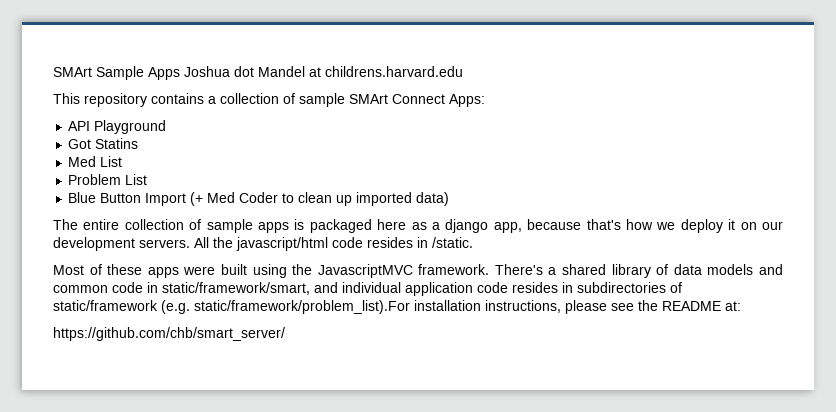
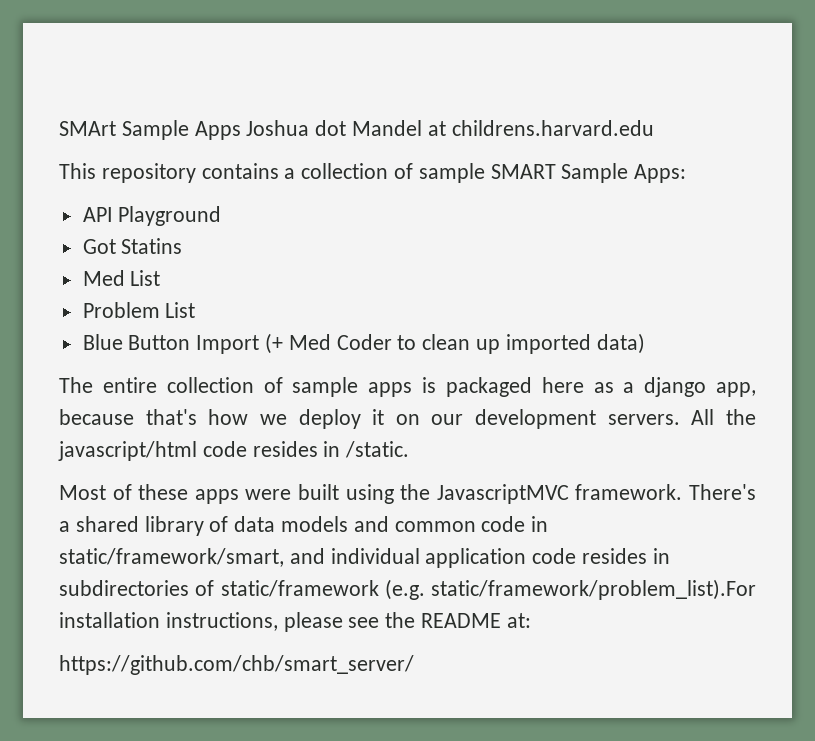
- This repository contains a collection of sample SMArt Connect Apps:
+ This repository contains a collection of sample SMART Sample Apps:

